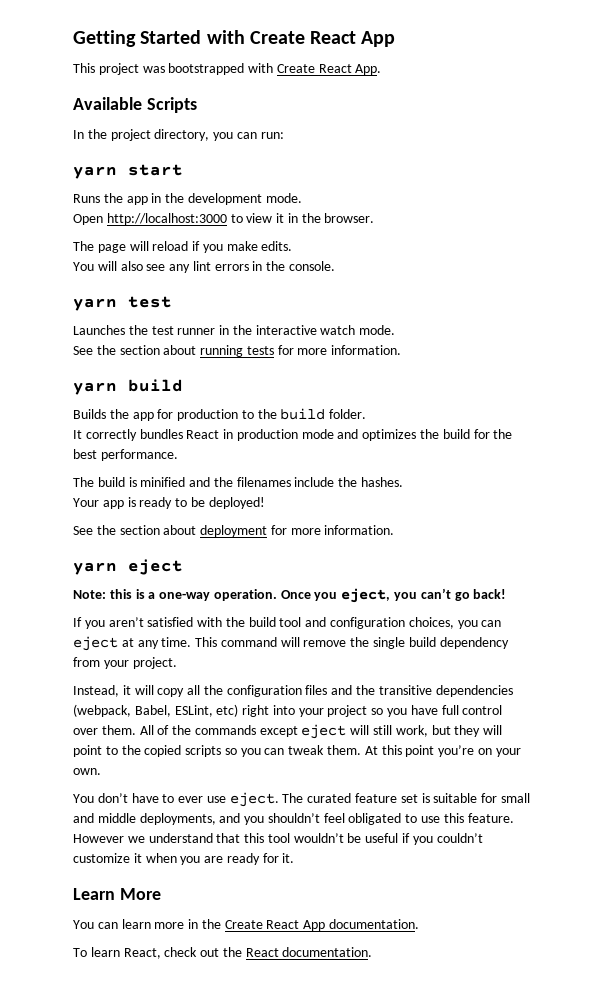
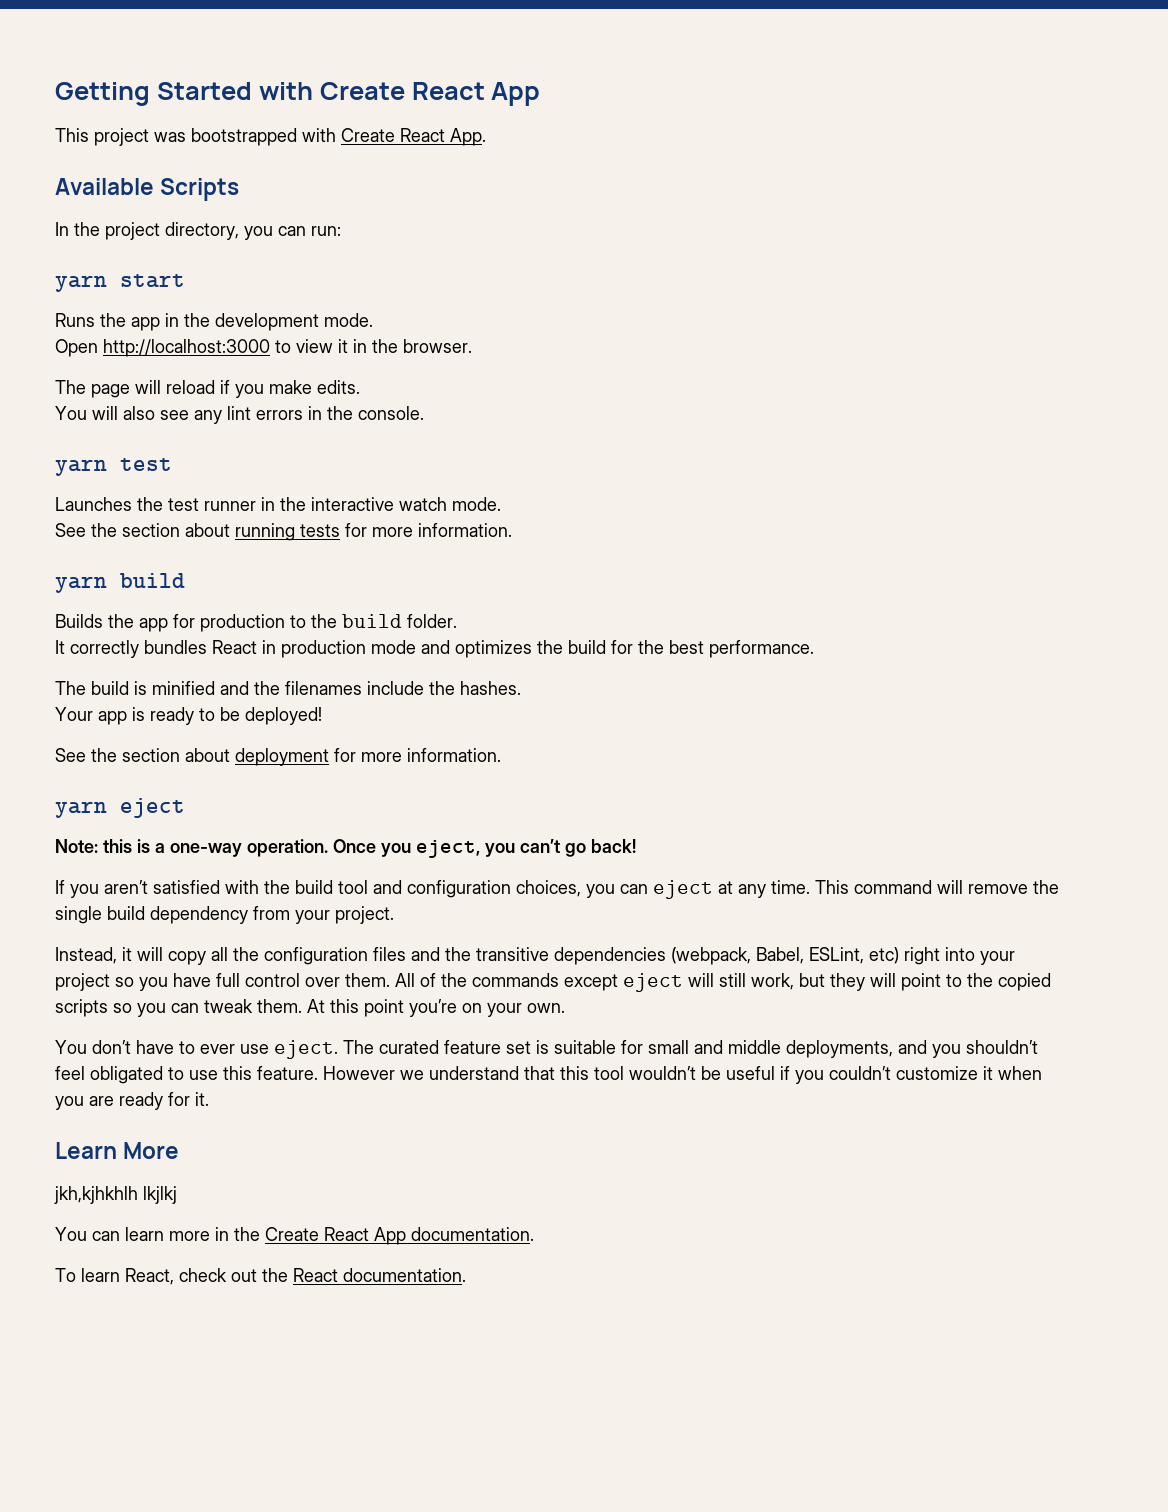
+ jkh,kjhkhlh lkjlkj

